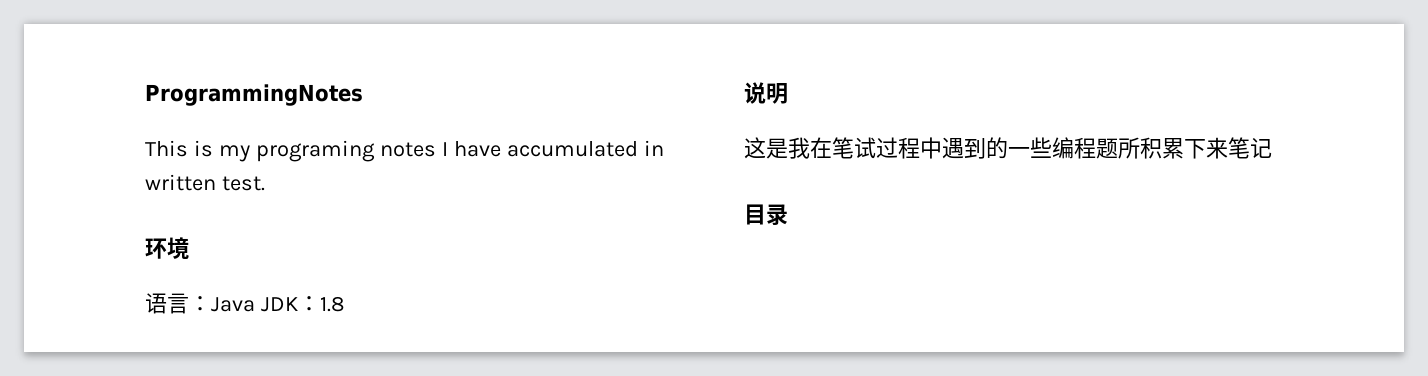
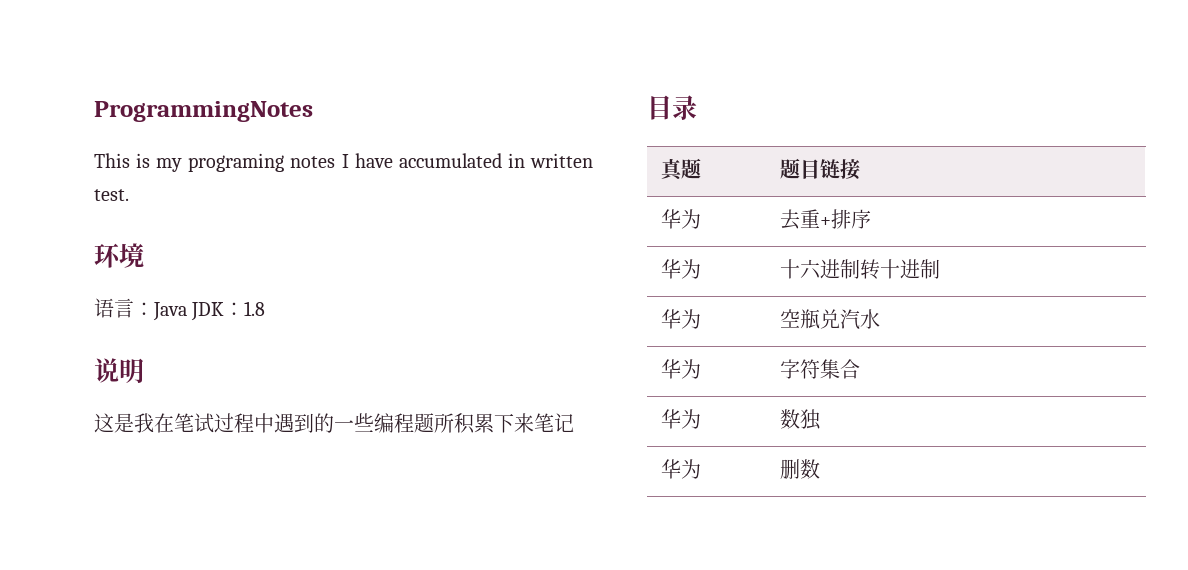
+ 真题 | 题目链接
+ 华为 | 去重+排序
+ 华为 | 十六进制转十进制
+ 华为 | 空瓶兑汽水
+ 华为 | 字符集合
+ 华为 | 数独
+ 华为 | 删数

